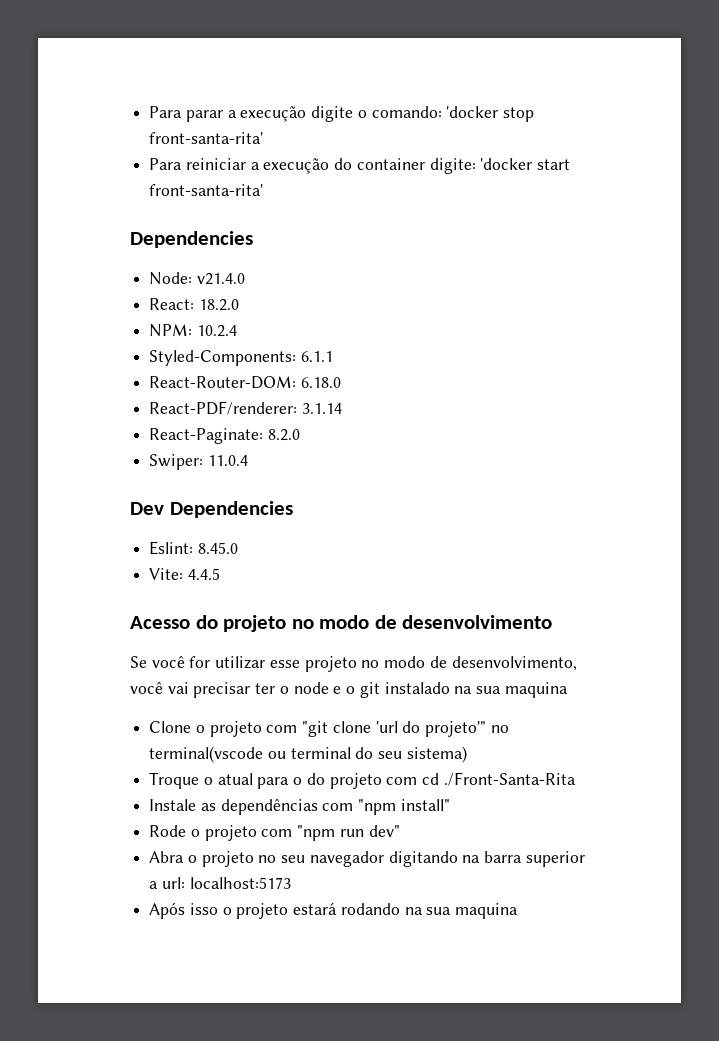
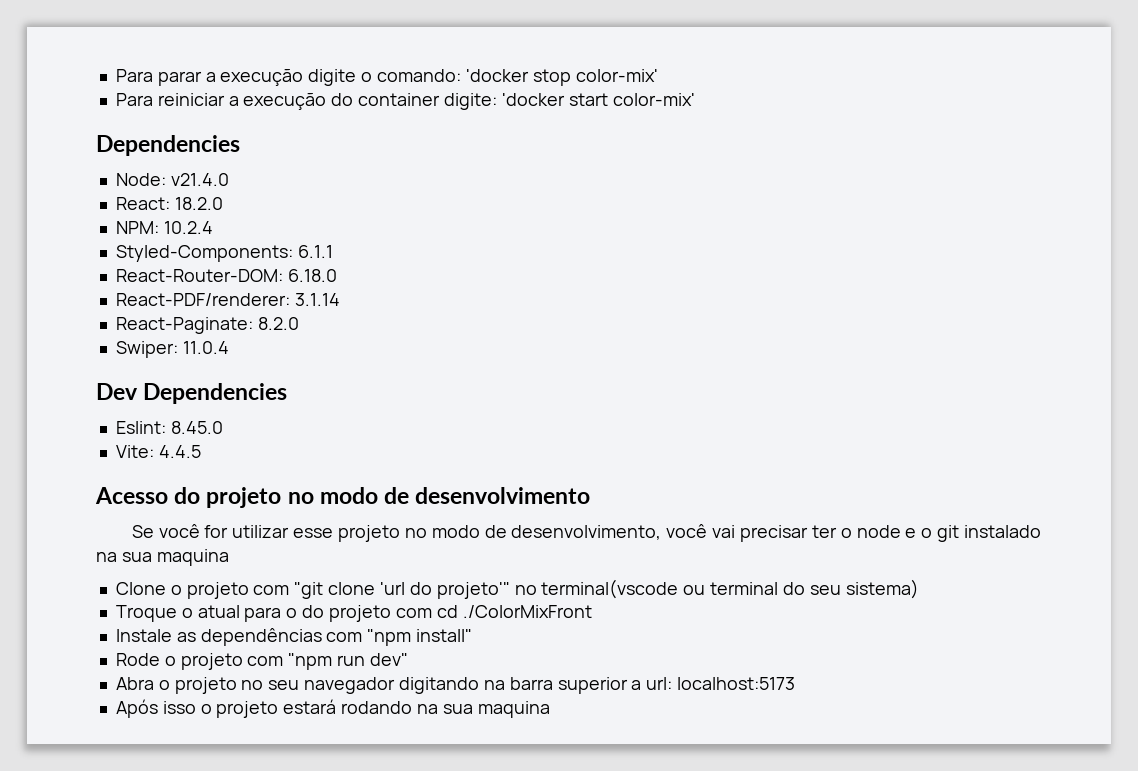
- Para parar a execução digite o comando: 'docker stop front-santa-rita'
+ Para parar a execução digite o comando: 'docker stop color-mix'
- Para reiniciar a execução do container digite: 'docker start front-santa-rita'
+ Para reiniciar a execução do container digite: 'docker start color-mix'
- Troque o atual para o do projeto com cd ./Front-Santa-Rita
+ Troque o atual para o do projeto com cd ./ColorMixFront

